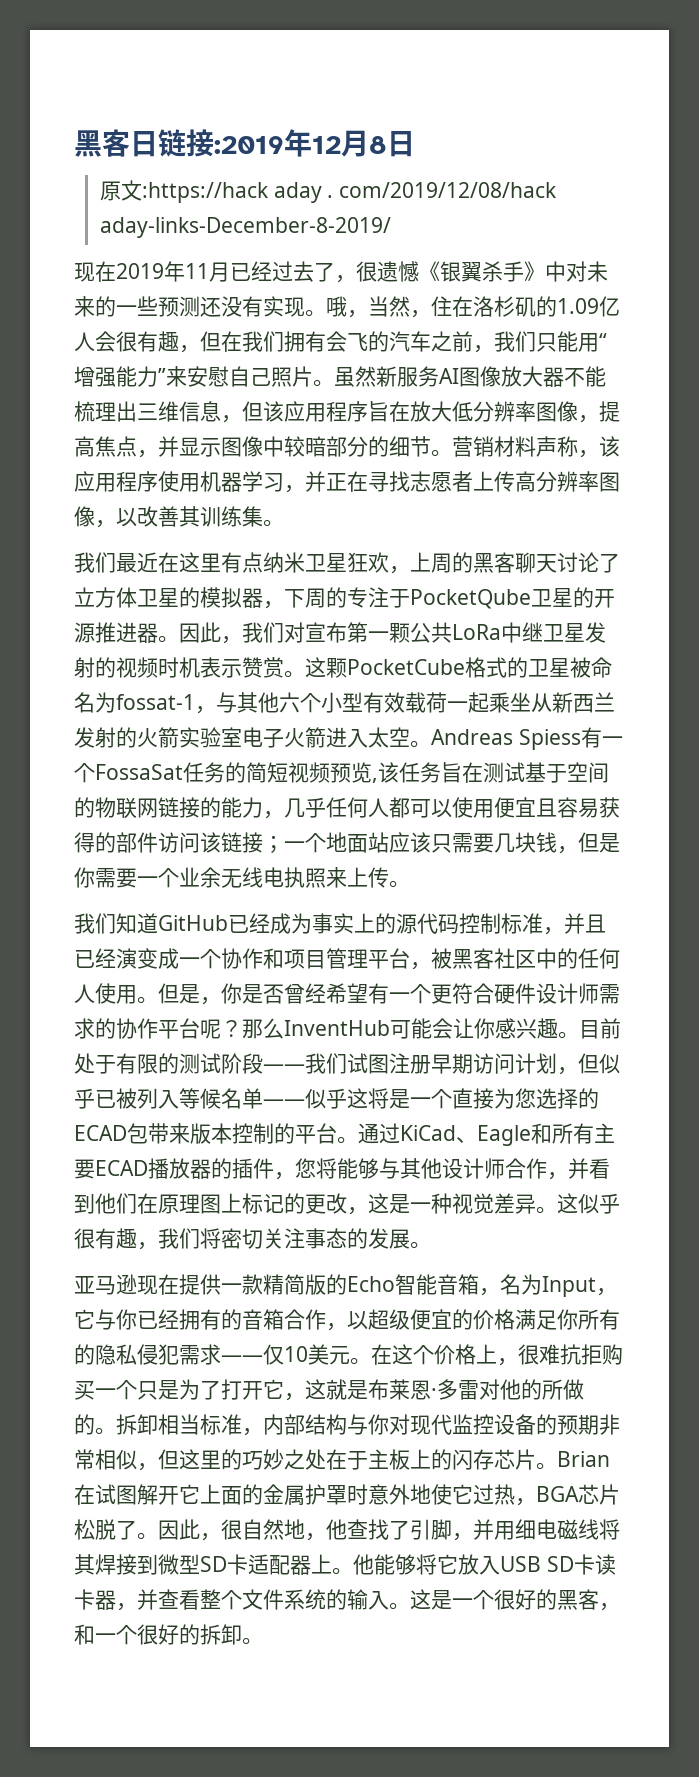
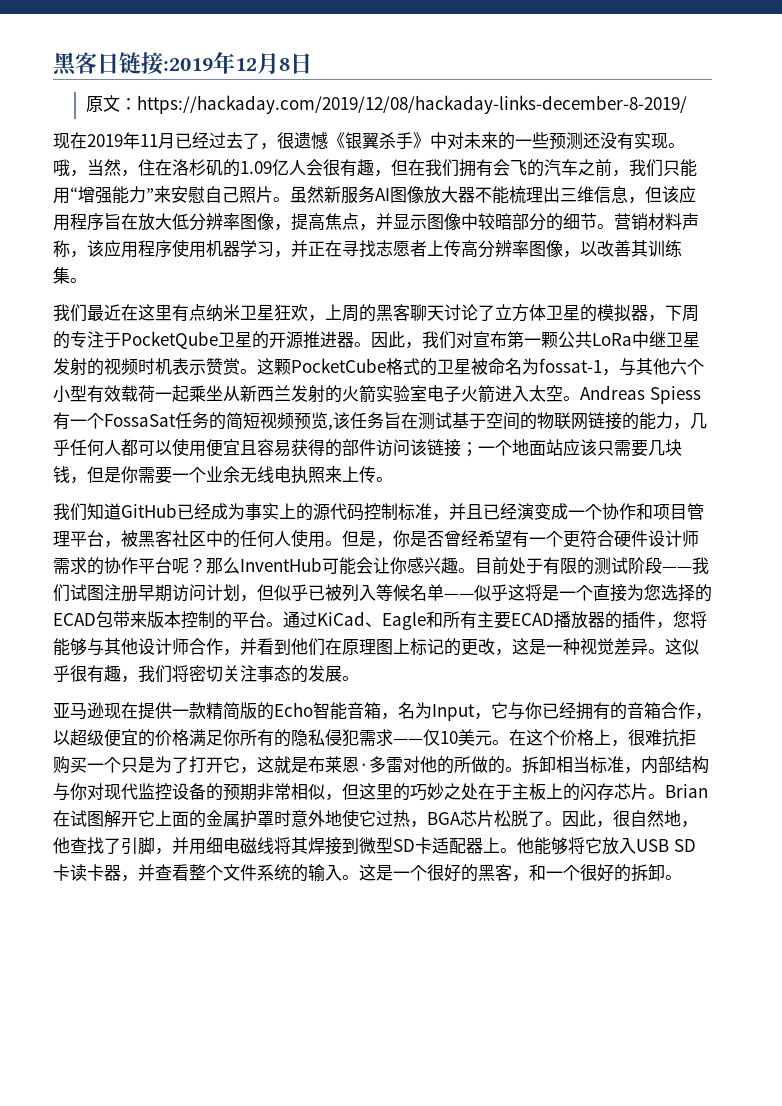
- 原文:https://hack aday . com/2019/12/08/hack aday-links-December-8-2019/
+ 原文：https://hackaday.com/2019/12/08/hackaday-links-december-8-2019/

